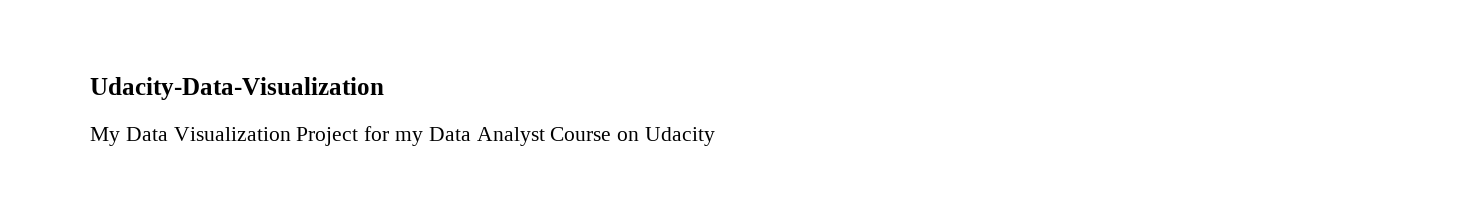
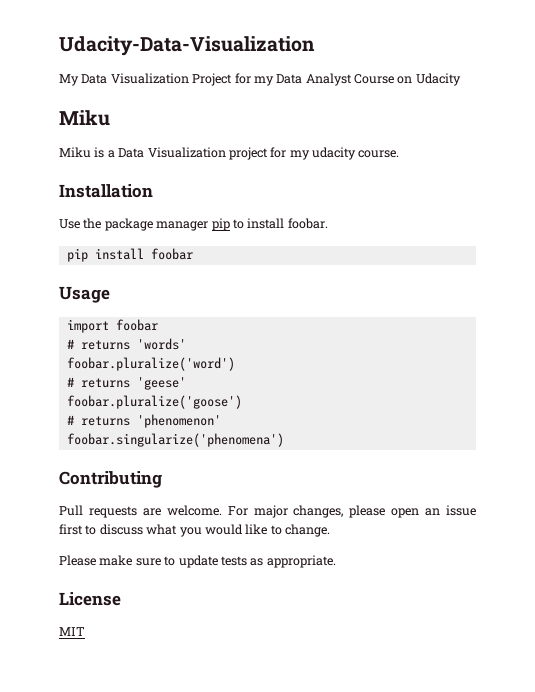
  My Data Visualization Project for my Data Analyst Course on Udacity
+ Miku
+ Miku is a Data Visualization project for my udacity course.
+ Installation
+ Use the package manager pip to install foobar.
+ pip install foobar
+ Usage
+ import foobar
+ # returns 'words'
+ foobar.pluralize('word')
+ # returns 'geese'
+ foobar.pluralize('goose')
+ # returns 'phenomenon'
+ foobar.singularize('phenomena')
+ Contributing
+ Pull requests are welcome. For major changes, please open an issue first to discuss what you would like to change.
+ Please make sure to update tests as appropriate.
+ License
+ MIT

